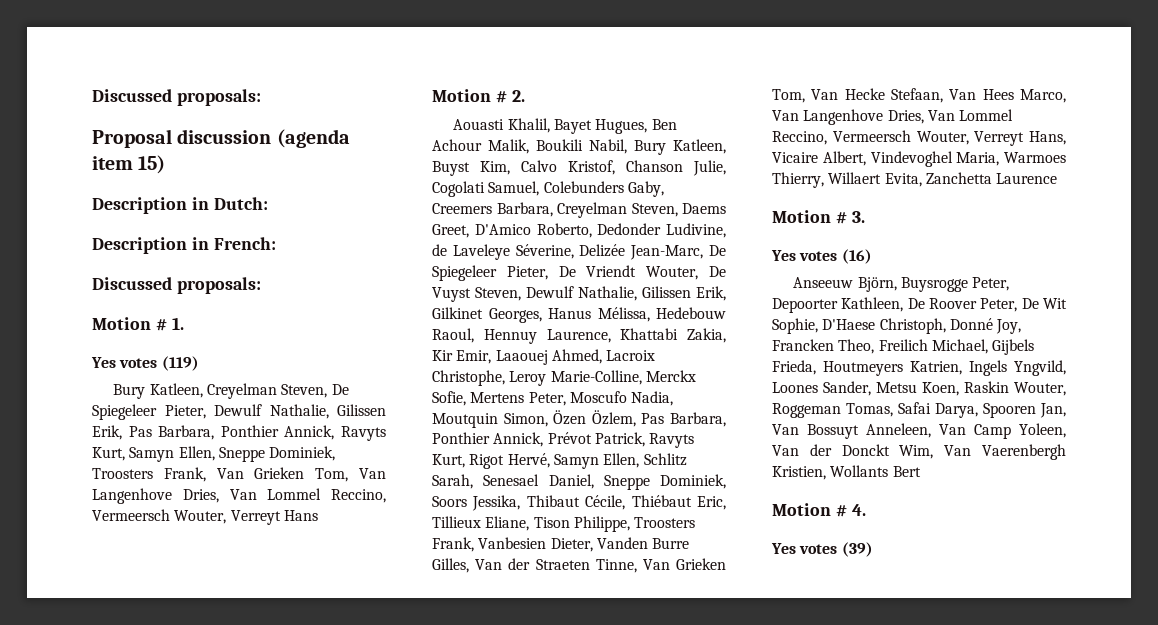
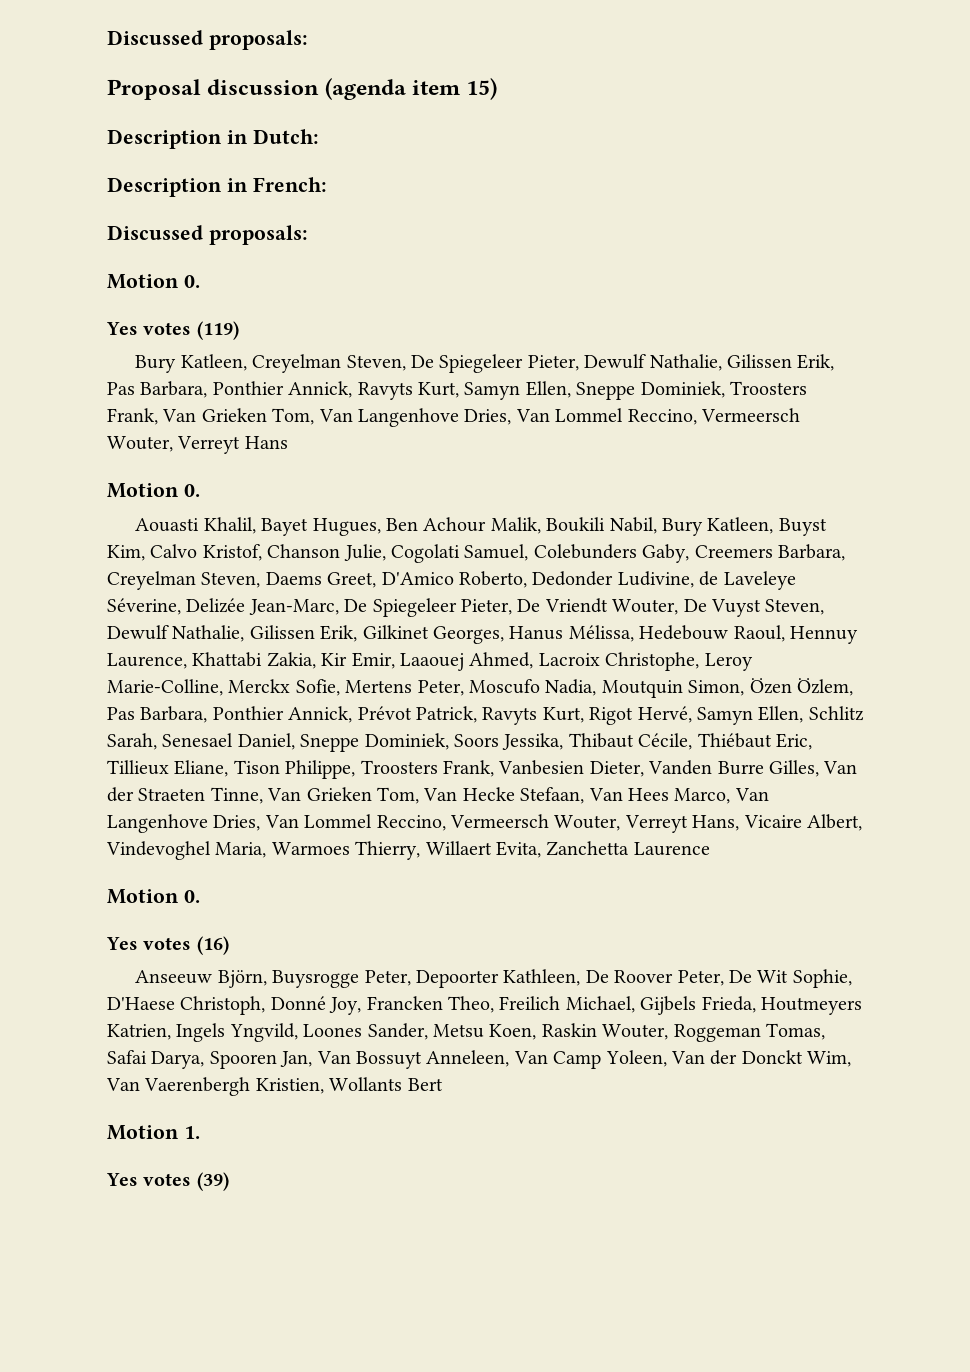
  Description in French:
  Discussed proposals:
- Motion # 1.
+ Motion 0.
  Bury Katleen, Creyelman Steven, De Spiegeleer Pieter, Dewulf Nathalie, Gilissen Erik, Pas Barbara, Ponthier Annick, Ravyts Kurt, Samyn Ellen, Sneppe Dominiek, Troosters Frank, Van Grieken Tom, Van Langenhove Dries, Van Lommel Reccino, Vermeersch Wouter, Verreyt Hans
- Motion # 2.
+ Motion 0.
  Aouasti Khalil, Bayet Hugues, Ben Achour Malik, Boukili Nabil, Bury Katleen, Buyst Kim, Calvo Kristof, Chanson Julie, Cogolati Samuel, Colebunders Gaby, Creemers Barbara, Creyelman Steven, Daems Greet, D'Amico Roberto, Dedonder Ludivine, de Laveleye Séverine, Delizée Jean-Marc, De Spiegeleer Pieter, De Vriendt Wouter, De Vuyst Steven, Dewulf Nathalie, Gilissen Erik, Gilkinet Georges, Hanus Mélissa, Hedebouw Raoul, Hennuy Laurence, Khattabi Zakia, Kir Emir, Laaouej Ahmed, Lacroix Christophe, Leroy Marie-Colline, Merckx Sofie, Mertens Peter, Moscufo Nadia, Moutquin Simon, Özen Özlem, Pas Barbara, Ponthier Annick, Prévot Patrick, Ravyts Kurt, Rigot Hervé, Samyn Ellen, Schlitz Sarah, Senesael Daniel, Sneppe Dominiek, Soors Jessika, Thibaut Cécile, Thiébaut Eric, Tillieux Eliane, Tison Philippe, Troosters Frank, Vanbesien Dieter, Vanden Burre Gilles, Van der Straeten Tinne, Van Grieken Tom, Van Hecke Stefaan, Van Hees Marco, Van Langenhove Dries, Van Lommel Reccino, Vermeersch Wouter, Verreyt Hans, Vicaire Albert, Vindevoghel Maria, Warmoes Thierry, Willaert Evita, Zanchetta Laurence
- Motion # 3.
+ Motion 0.
- Motion # 4.
+ Motion 1.

